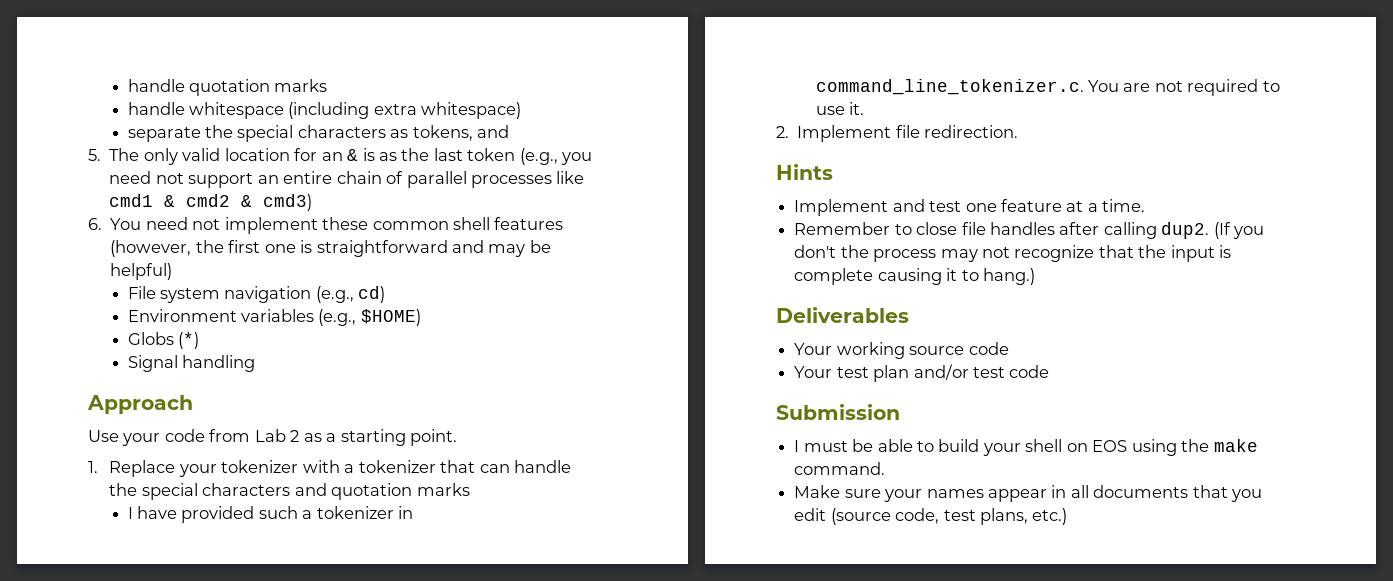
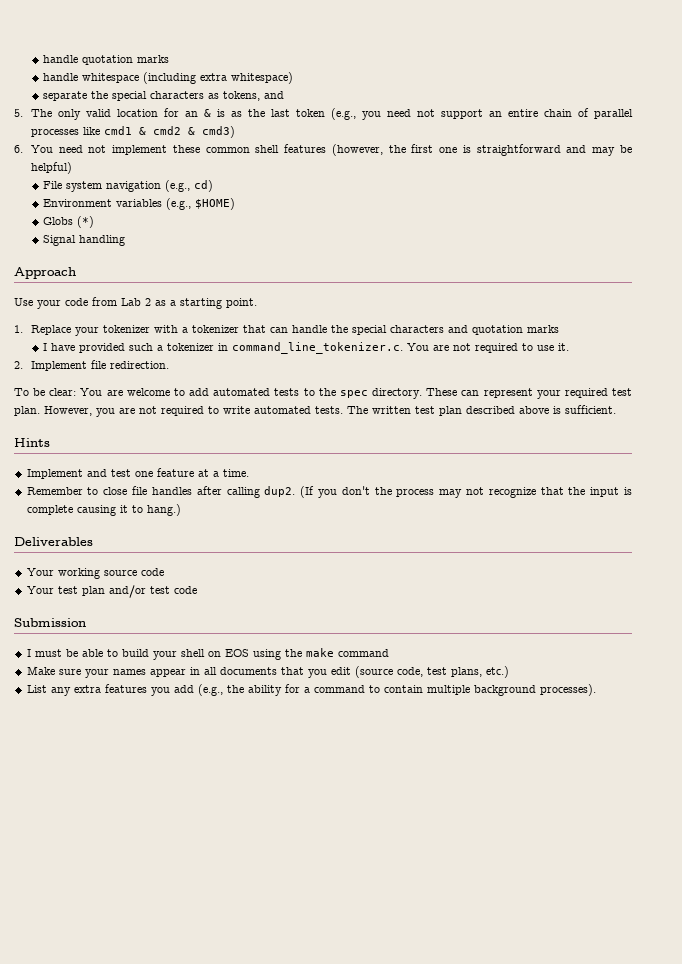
+ To be clear: You are welcome to add automated tests to the spec directory. These can represent your required test plan. However, you are not required to write automated tests. The written test plan described above is sufficient.
- I must be able to build your shell on EOS using the make command.
+ I must be able to build your shell on EOS using the make command
+ List any extra features you add (e.g., the ability for a command to contain multiple background processes).

